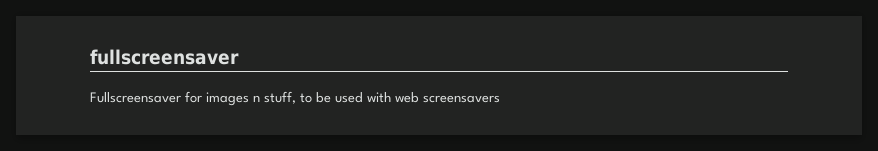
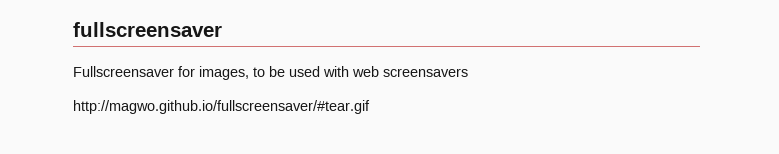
- Fullscreensaver for images n stuff, to be used with web screensavers
+ Fullscreensaver for images, to be used with web screensavers
+ http://magwo.github.io/fullscreensaver/#tear.gif

